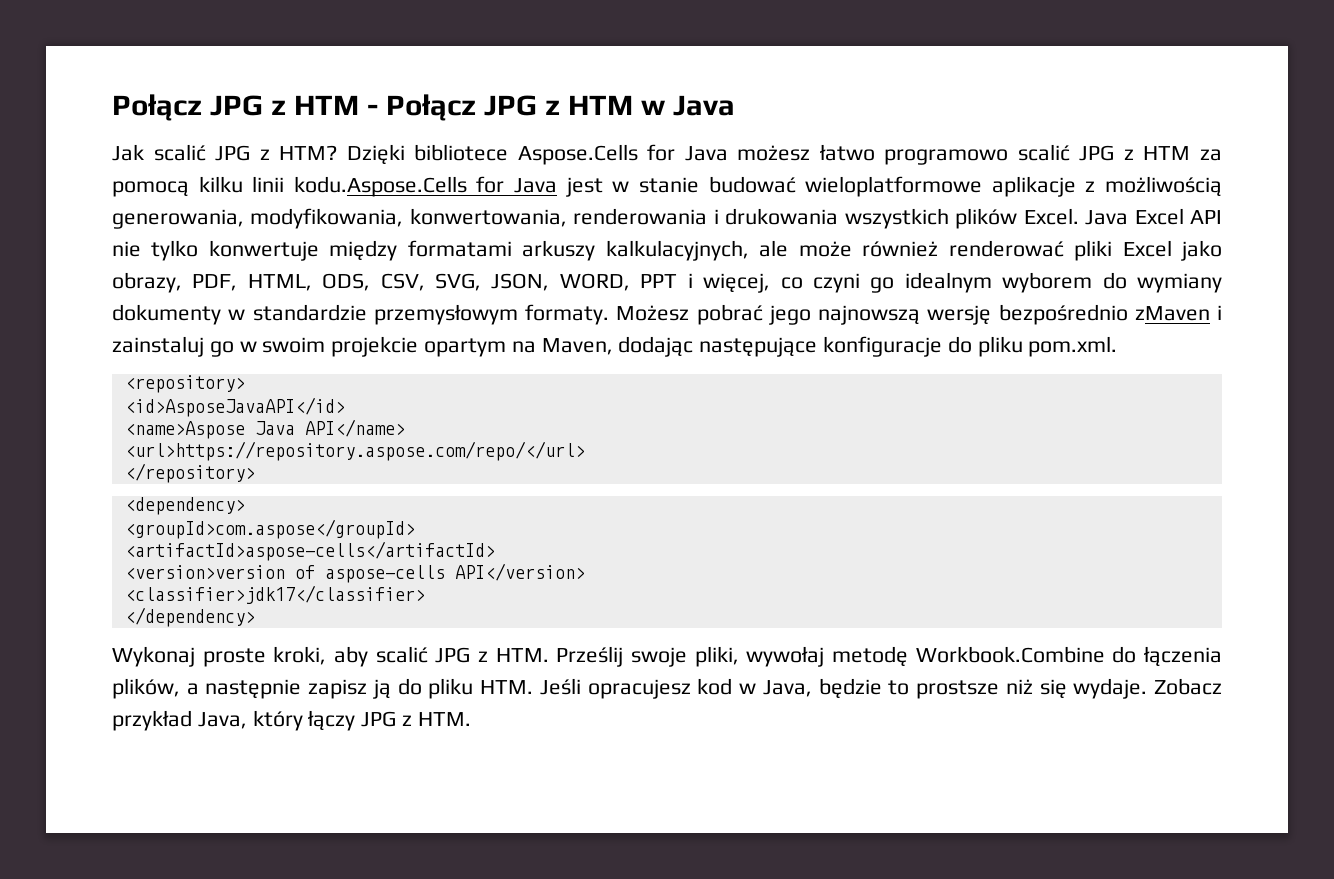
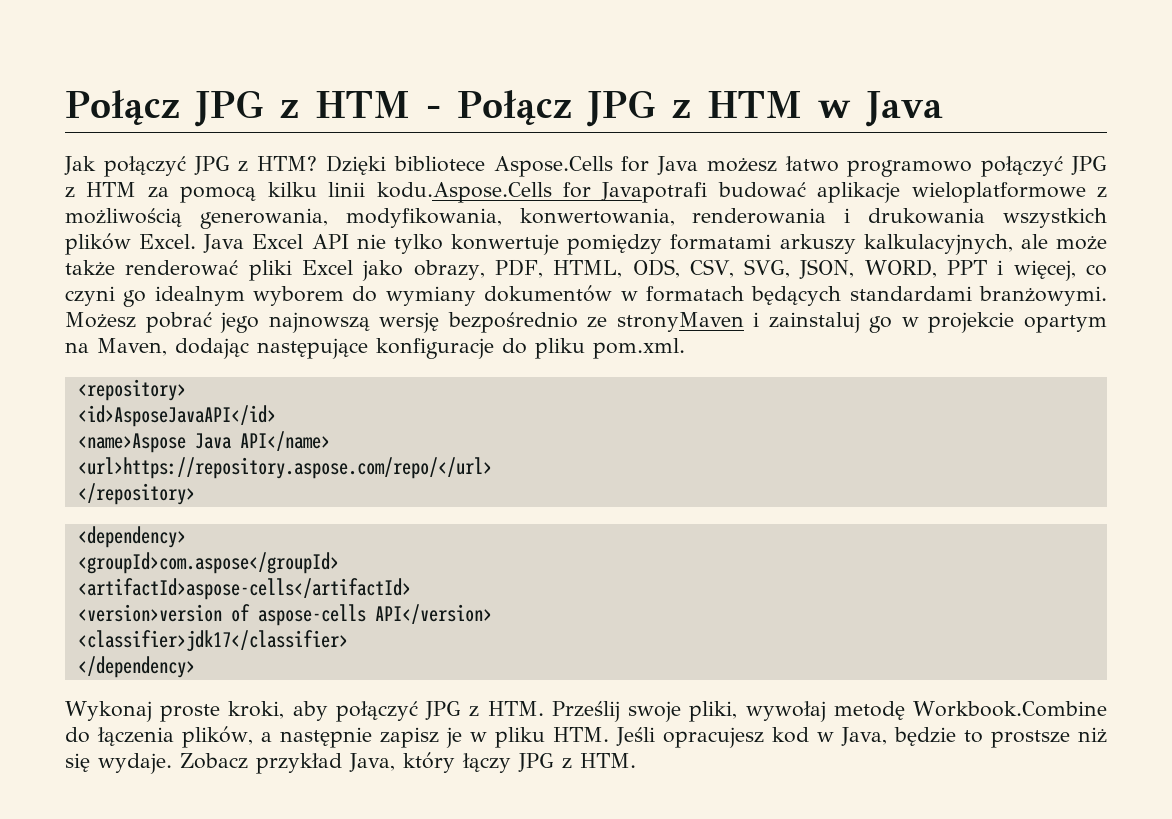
- Jak scalić JPG z HTM?
+ Jak połączyć JPG z HTM?
- Dzięki bibliotece Aspose.Cells for Java możesz łatwo programowo scalić JPG z HTM za pomocą kilku linii kodu.Aspose.Cells for Java jest w stanie budować wieloplatformowe aplikacje z możliwością generowania, modyfikowania, konwertowania, renderowania i drukowania wszystkich plików Excel.
+ Dzięki bibliotece Aspose.Cells for Java możesz łatwo programowo połączyć JPG z HTM za pomocą kilku linii kodu.Aspose.Cells for Javapotrafi budować aplikacje wieloplatformowe z możliwością generowania, modyfikowania, konwertowania, renderowania i drukowania wszystkich plików Excel.
- Java Excel API nie tylko konwertuje między formatami arkuszy kalkulacyjnych, ale może również renderować pliki Excel jako obrazy, PDF, HTML, ODS, CSV, SVG, JSON, WORD, PPT i więcej, co czyni go idealnym wyborem do wymiany dokumenty w standardzie przemysłowym formaty.
+ Java Excel API nie tylko konwertuje pomiędzy formatami arkuszy kalkulacyjnych, ale może także renderować pliki Excel jako obrazy, PDF, HTML, ODS, CSV, SVG, JSON, WORD, PPT i więcej, co czyni go idealnym wyborem do wymiany dokumentów w formatach będących standardami branżowymi.
- Możesz pobrać jego najnowszą wersję bezpośrednio zMaven i zainstaluj go w swoim projekcie opartym na Maven, dodając następujące konfiguracje do pliku pom.xml.
+ Możesz pobrać jego najnowszą wersję bezpośrednio ze stronyMaven i zainstaluj go w projekcie opartym na Maven, dodając następujące konfiguracje do pliku pom.xml.
- Wykonaj proste kroki, aby scalić JPG z HTM. Prześlij swoje pliki, wywołaj metodę Workbook.Combine do łączenia plików, a następnie zapisz ją do pliku HTM. Jeśli opracujesz kod w Java, będzie to prostsze niż się wydaje.
+ Wykonaj proste kroki, aby połączyć JPG z HTM. Prześlij swoje pliki, wywołaj metodę Workbook.Combine do łączenia plików, a następnie zapisz je w pliku HTM. Jeśli opracujesz kod w Java, będzie to prostsze niż się wydaje.

